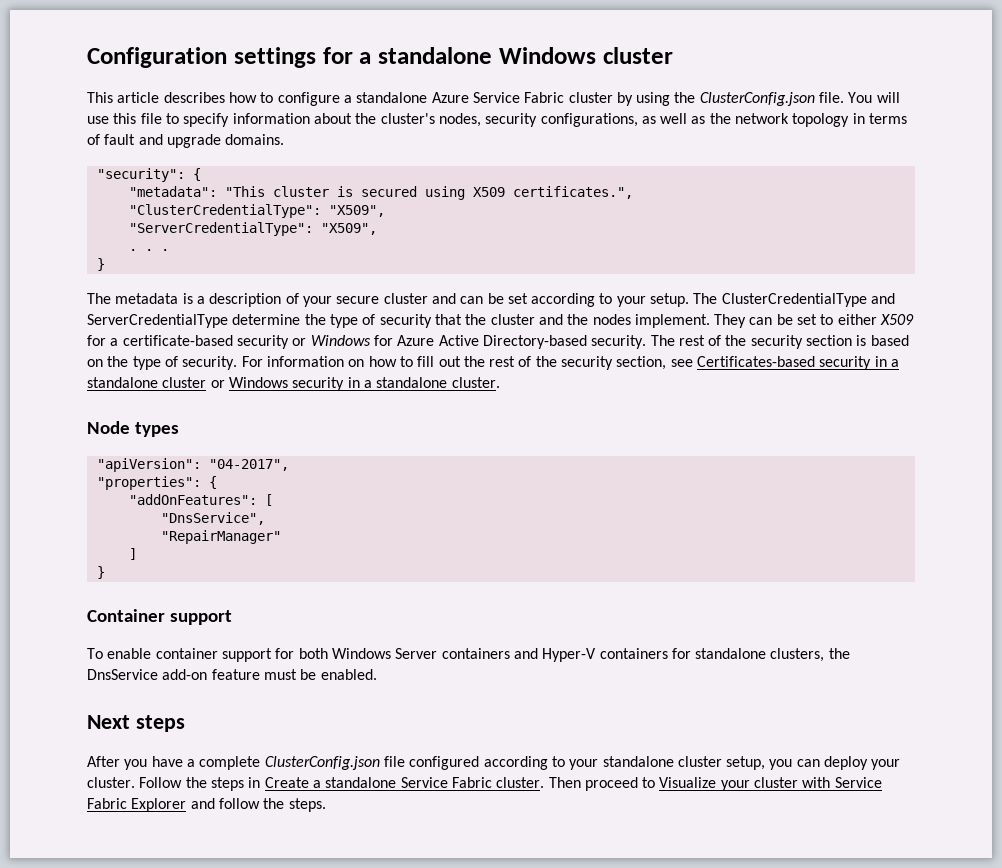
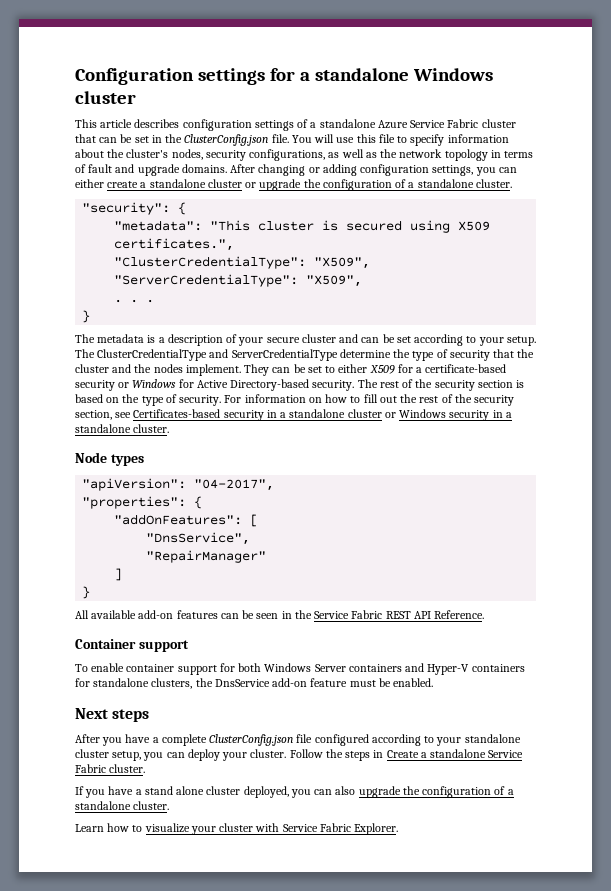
- This article describes how to configure a standalone Azure Service Fabric cluster by using the ClusterConfig.json file.
+ This article describes configuration settings of a standalone Azure Service Fabric cluster that can be set in the ClusterConfig.json file.
+ After changing or adding configuration settings, you can either create a standalone cluster or upgrade the configuration of a standalone cluster.
- They can be set to either X509 for a certificate-based security or Windows for Azure Active Directory-based security.
+ They can be set to either X509 for a certificate-based security or Windows for Active Directory-based security.
+ All available add-on features can be seen in the Service Fabric REST API Reference.
- Follow the steps in Create a standalone Service Fabric cluster. Then proceed to Visualize your cluster with Service Fabric Explorer and follow the steps.
+ Follow the steps in Create a standalone Service Fabric cluster.
+ If you have a stand alone cluster deployed, you can also upgrade the configuration of a standalone cluster.
+ Learn how to visualize your cluster with Service Fabric Explorer.

